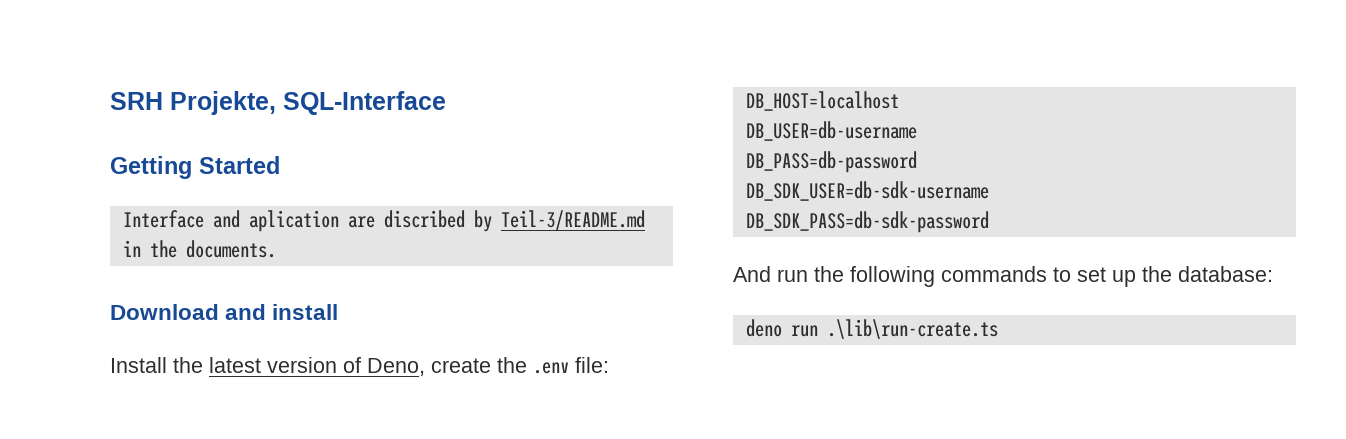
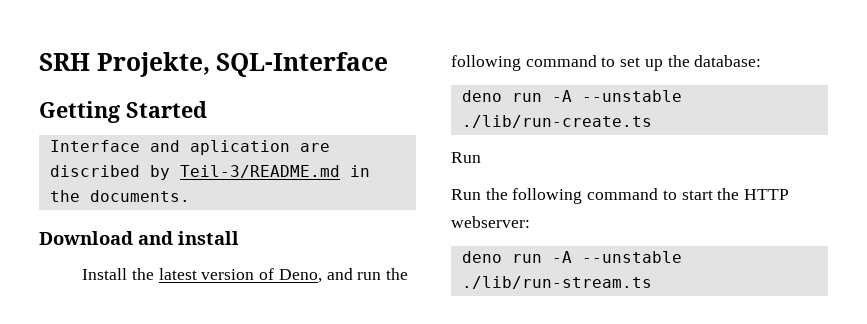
- Install the latest version of Deno, create the .env file:
- DB_HOST=localhost
- DB_USER=db-username
- DB_PASS=db-password
- DB_SDK_USER=db-sdk-username
- DB_SDK_PASS=db-sdk-password
- And run the following commands to set up the database:
+ Install the latest version of Deno, and run the following command to set up the database:
- deno run .\lib\run-create.ts
+ deno run -A --unstable ./lib/run-create.ts
+ Run
+ Run the following command to start the HTTP webserver:
+ deno run -A --unstable ./lib/run-stream.ts

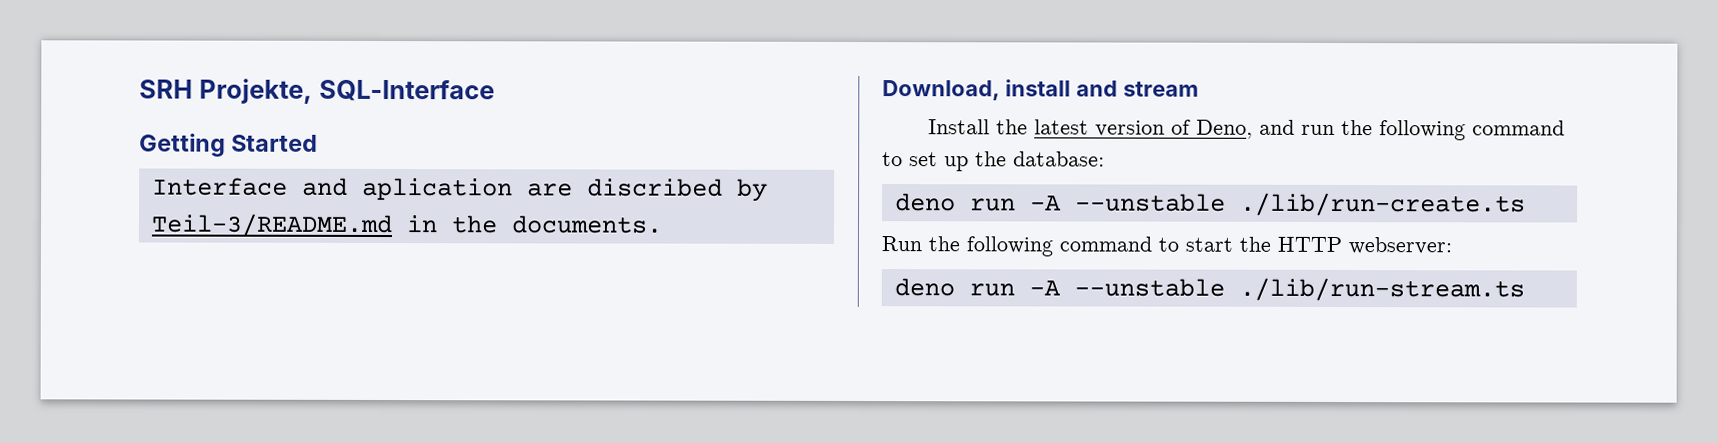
- Download and install
+ Download, install and stream
  deno run -A --unstable ./lib/run-create.ts
- Run

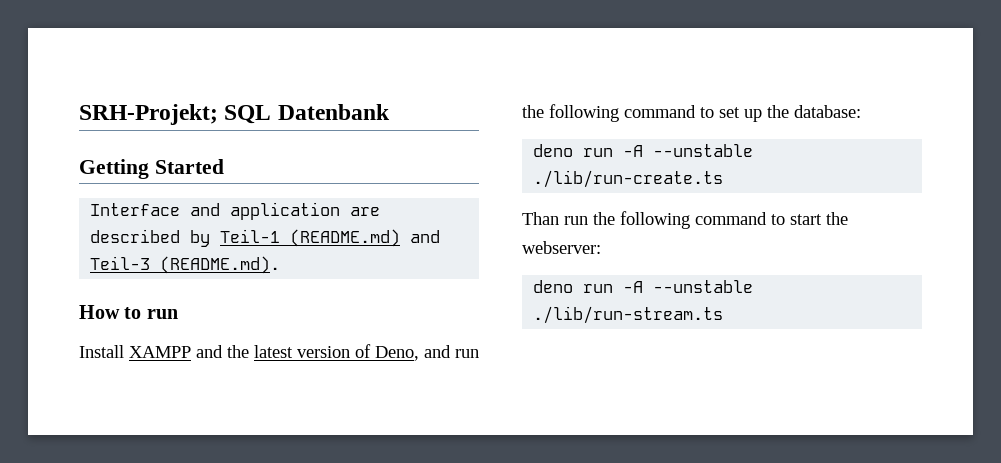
- SRH Projekte, SQL-Interface
+ SRH-Projekt; SQL Datenbank
- Interface and aplication are discribed by Teil-3/README.md in the documents.
- Download, install and stream
+ Interface and application are described by Teil-1 (README.md) and Teil-3 (README.md).
+ How to run
- Install the latest version of Deno, and run the following command to set up the database:
+ Install XAMPP and the latest version of Deno, and run the following command to set up the database:
- Run the following command to start the HTTP webserver:
+ Than run the following command to start the webserver:

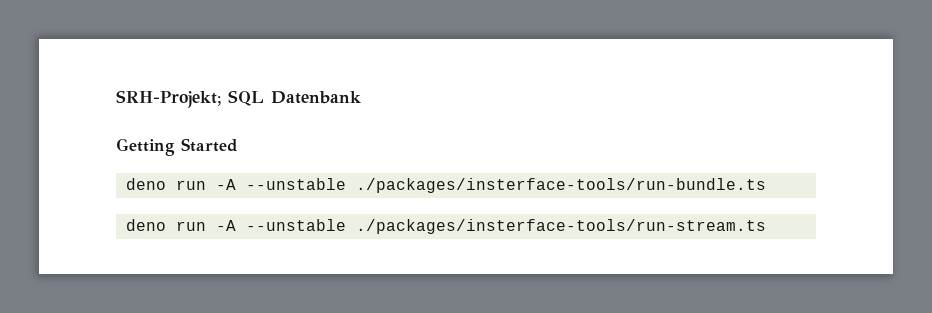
- Interface and application are described by Teil-1 (README.md) and Teil-3 (README.md).
- How to run
- Install XAMPP and the latest version of Deno, and run the following command to set up the database:
- deno run -A --unstable ./lib/run-create.ts
- Than run the following command to start the webserver:
- deno run -A --unstable ./lib/run-stream.ts
+ deno run -A --unstable ./packages/insterface-tools/run-bundle.ts
+ deno run -A --unstable ./packages/insterface-tools/run-stream.ts

